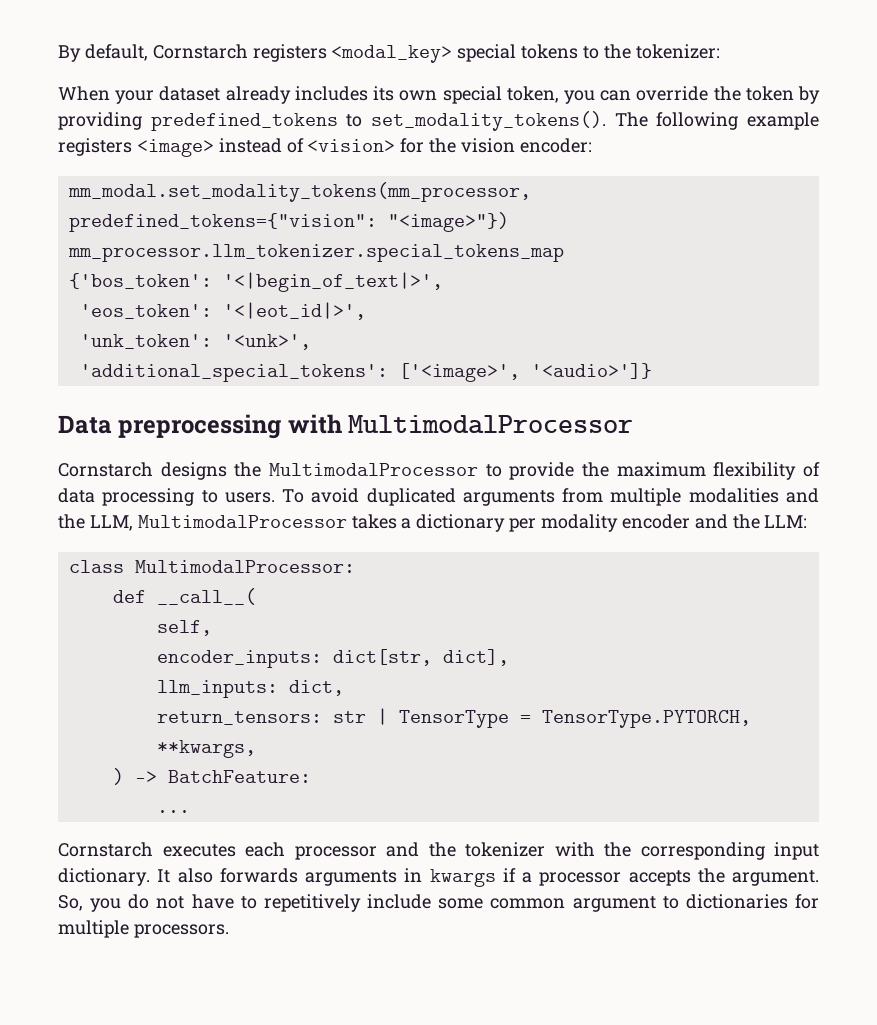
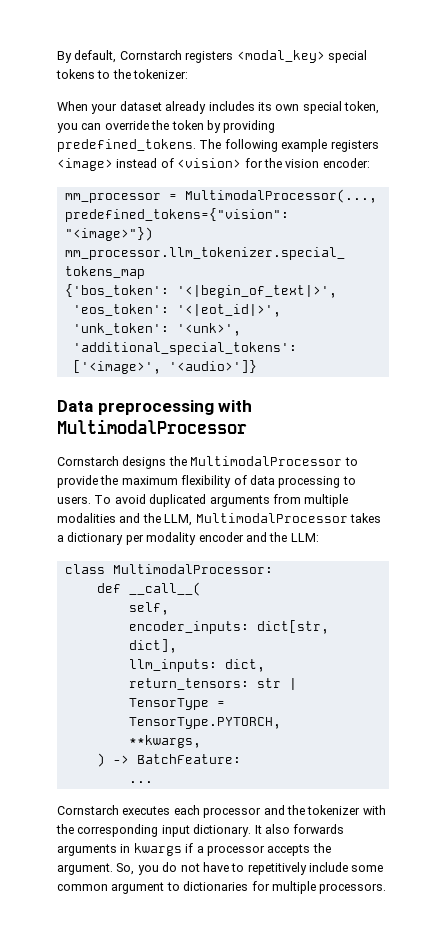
- When your dataset already includes its own special token, you can override the token by providing predefined_tokens to set_modality_tokens().
+ When your dataset already includes its own special token, you can override the token by providing predefined_tokens.
- mm_modal.set_modality_tokens(mm_processor, predefined_tokens={"vision": "<image>"})
+ mm_processor = MultimodalProcessor(..., predefined_tokens={"vision": "<image>"})

